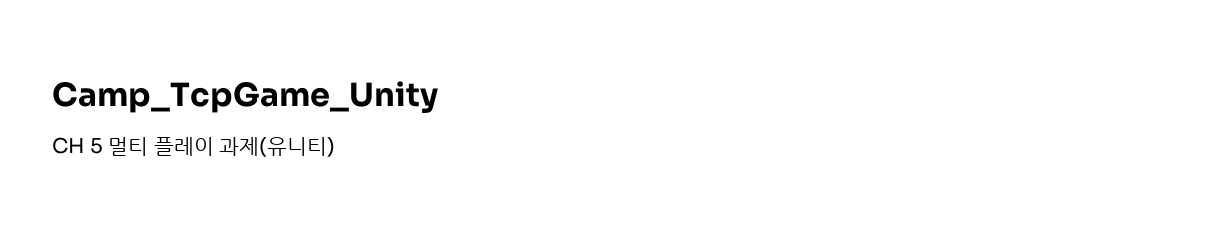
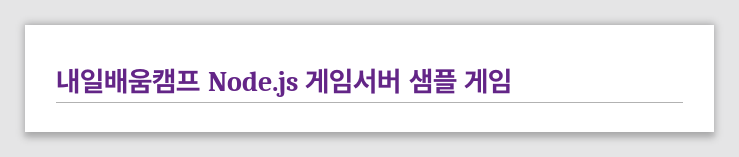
- Camp_TcpGame_Unity
- CH 5 멀티 플레이 과제(유니티)
+ 내일배움캠프 Node.js 게임서버 샘플 게임

